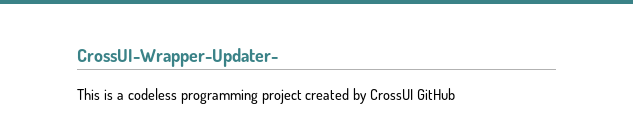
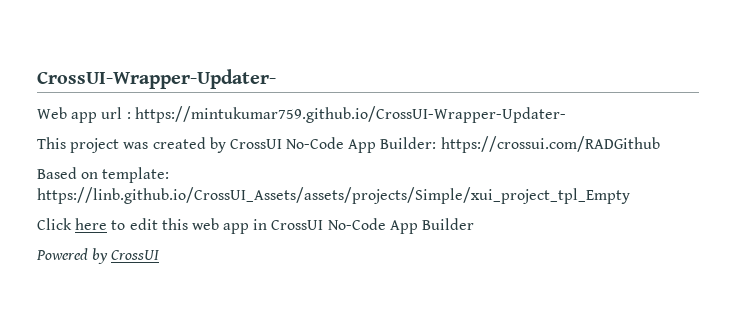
- This is a codeless programming project created by CrossUI GitHub
+ Web app url : https://mintukumar759.github.io/CrossUI-Wrapper-Updater-
+ This project was created by CrossUI No-Code App Builder: https://crossui.com/RADGithub
+ Based on template: https://linb.github.io/CrossUI_Assets/assets/projects/Simple/xui_project_tpl_Empty
+ Click here to edit this web app in CrossUI No-Code App Builder
+ Powered by CrossUI

